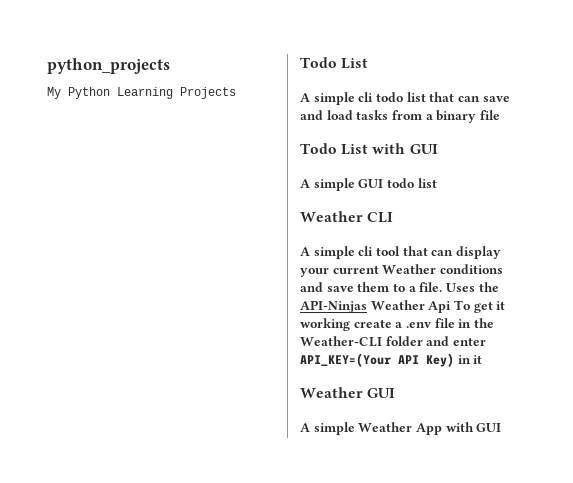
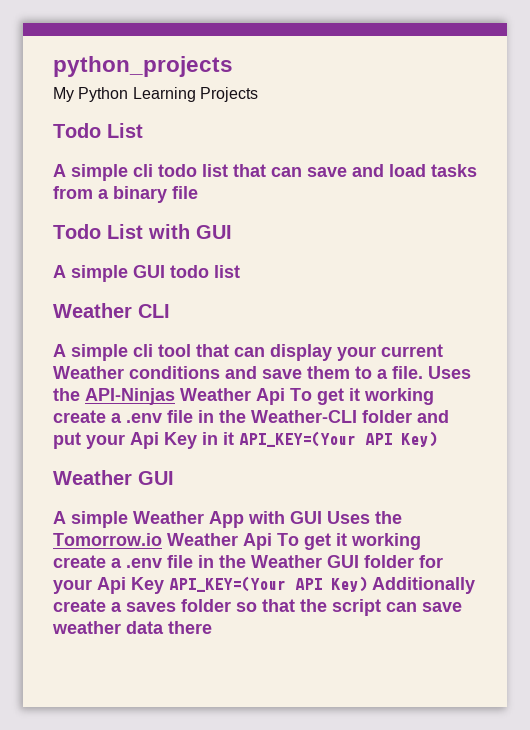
- Uses the API-Ninjas Weather Api To get it working create a .env file in the Weather-CLI folder and enter API_KEY=(Your API Key) in it
+ Uses the API-Ninjas Weather Api To get it working create a .env file in the Weather-CLI folder and put your Api Key in it API_KEY=(Your API Key)
- A simple Weather App with GUI
+ A simple Weather App with GUI Uses the Tomorrow.io Weather Api To get it working create a .env file in the Weather GUI folder for your Api Key API_KEY=(Your API Key) Additionally create a saves folder so that the script can save weather data there

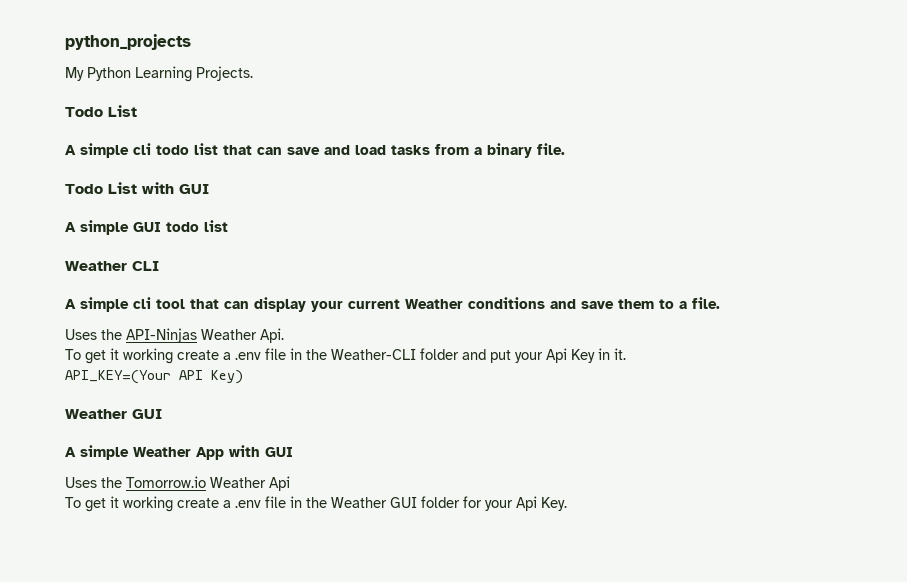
- My Python Learning Projects
+ My Python Learning Projects.
- A simple cli todo list that can save and load tasks from a binary file
+ A simple cli todo list that can save and load tasks from a binary file.
- A simple cli tool that can display your current Weather conditions and save them to a file. Uses the API-Ninjas Weather Api To get it working create a .env file in the Weather-CLI folder and put your Api Key in it API_KEY=(Your API Key)
+ A simple cli tool that can display your current Weather conditions and save them to a file.
+ Uses the API-Ninjas Weather Api.
+ To get it working create a .env file in the Weather-CLI folder and put your Api Key in it.
+ API_KEY=(Your API Key)
- A simple Weather App with GUI Uses the Tomorrow.io Weather Api To get it working create a .env file in the Weather GUI folder for your Api Key API_KEY=(Your API Key) Additionally create a saves folder so that the script can save weather data there
+ A simple Weather App with GUI
+ Uses the Tomorrow.io Weather Api
+ To get it working create a .env file in the Weather GUI folder for your Api Key.

